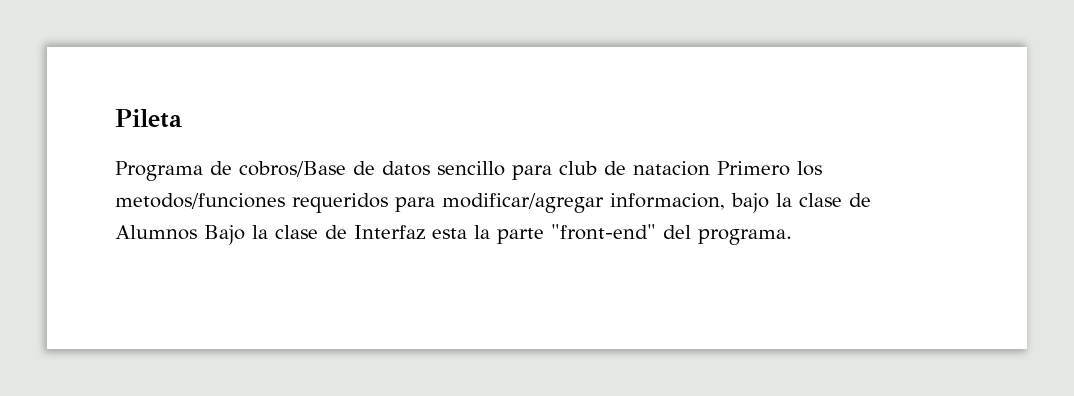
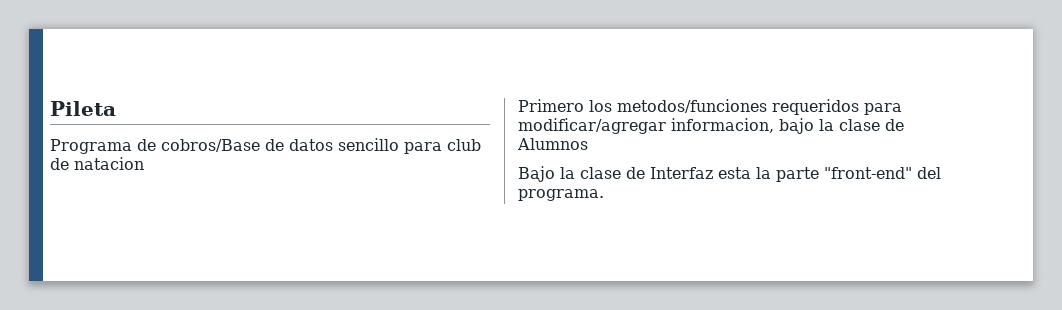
- Programa de cobros/Base de datos sencillo para club de natacion Primero los metodos/funciones requeridos para modificar/agregar informacion, bajo la clase de Alumnos Bajo la clase de Interfaz esta la parte "front-end" del programa.
+ Programa de cobros/Base de datos sencillo para club de natacion
+ Primero los metodos/funciones requeridos para modificar/agregar informacion, bajo la clase de Alumnos
+ Bajo la clase de Interfaz esta la parte "front-end" del programa.

